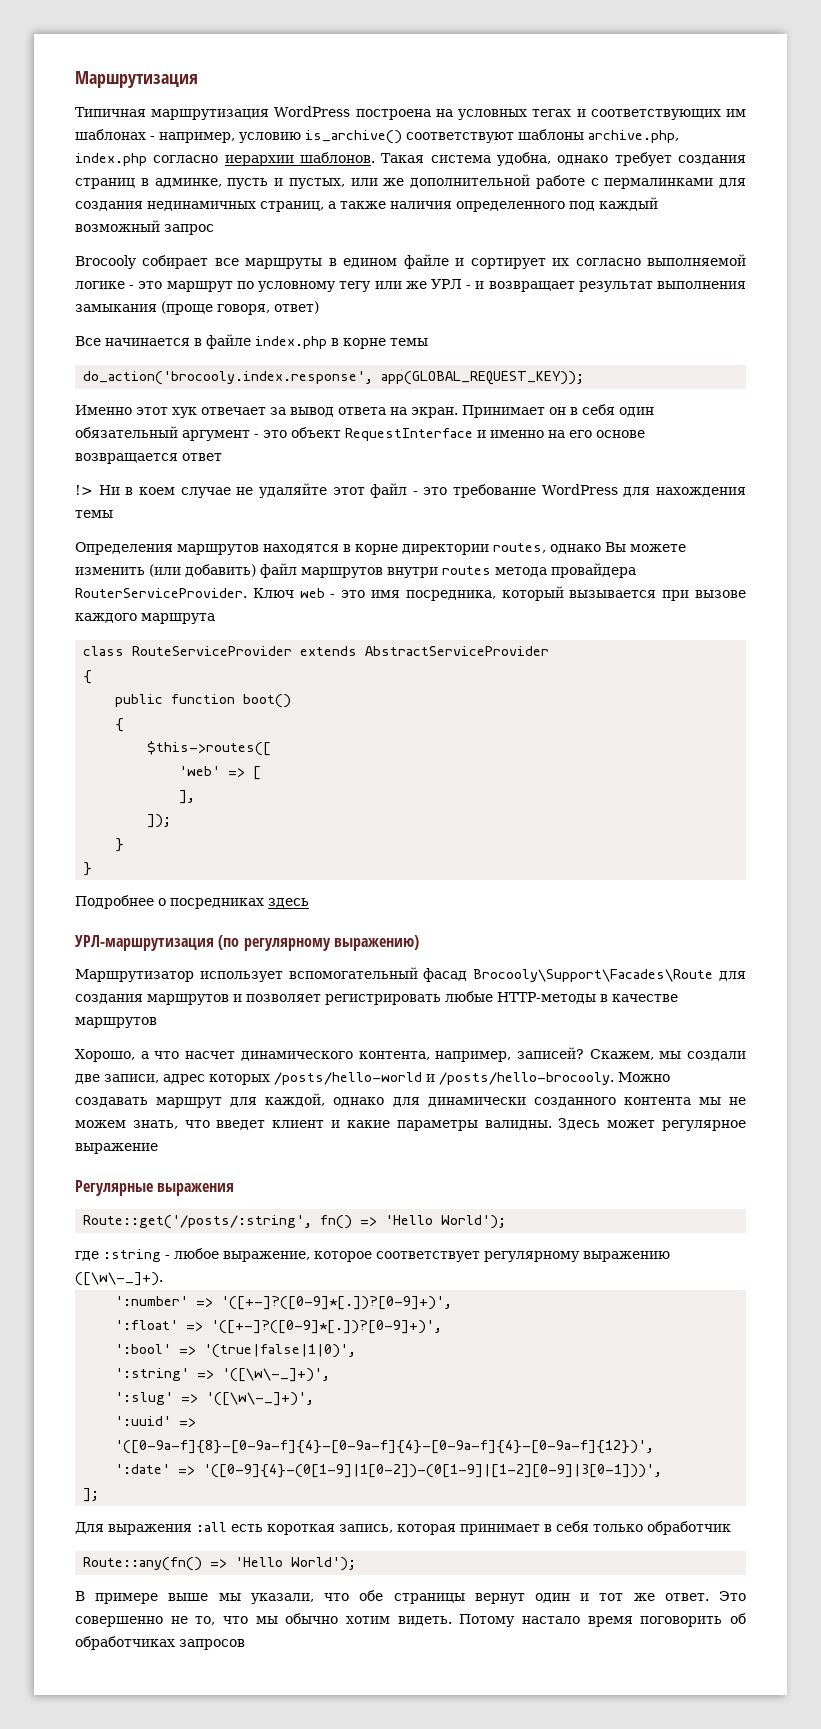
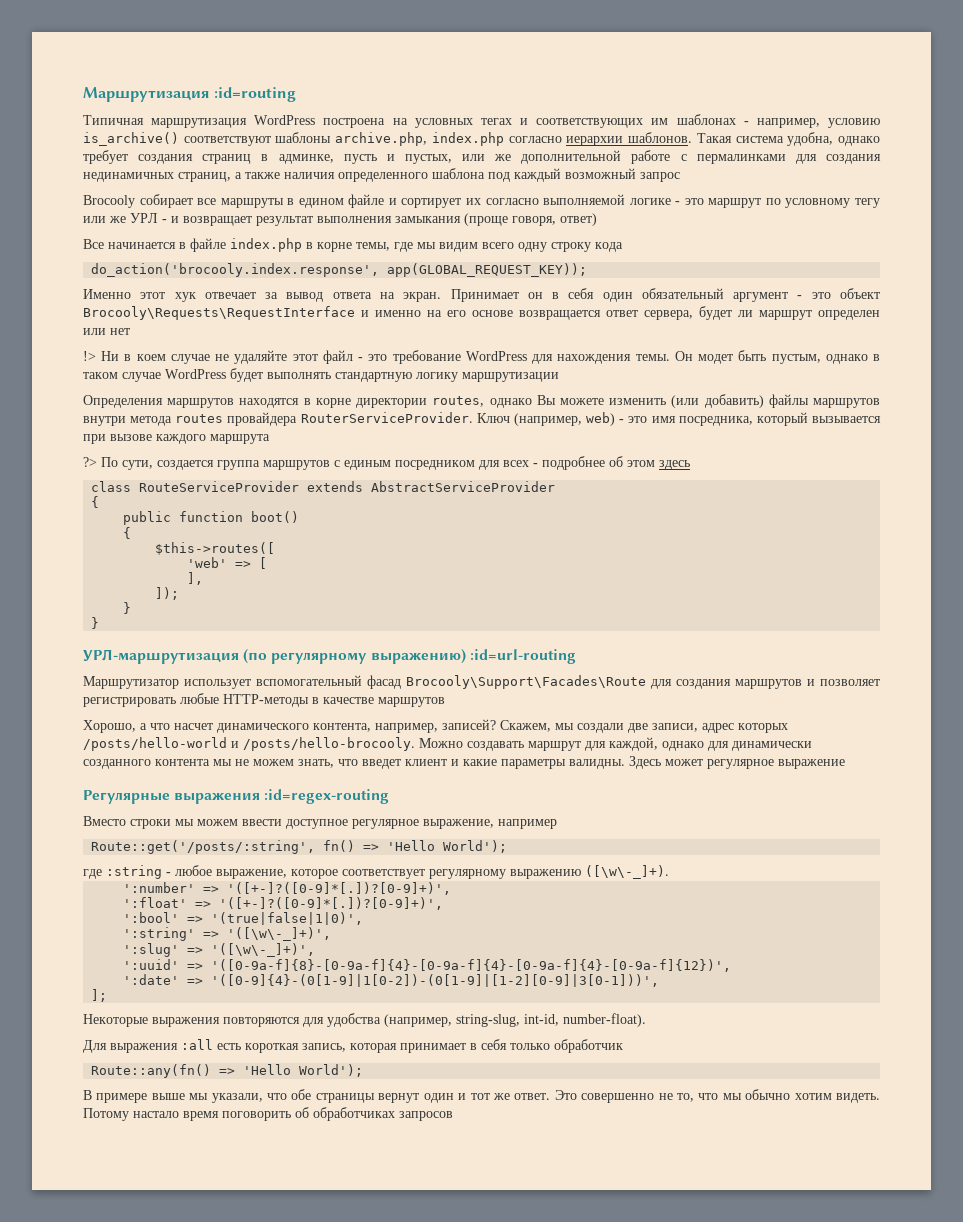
- Маршрутизация
+ Маршрутизация :id=routing
- Такая система удобна, однако требует создания страниц в админке, пусть и пустых, или же дополнительной работе с пермалинками для создания нединамичных страниц, а также наличия определенного под каждый возможный запрос
+ Такая система удобна, однако требует создания страниц в админке, пусть и пустых, или же дополнительной работе с пермалинками для создания нединамичных страниц, а также наличия определенного шаблона под каждый возможный запрос
- Все начинается в файле index.php в корне темы
+ Все начинается в файле index.php в корне темы, где мы видим всего одну строку кода
- Принимает он в себя один обязательный аргумент - это объект RequestInterface и именно на его основе возвращается ответ
+ Принимает он в себя один обязательный аргумент - это объект Brocooly\Requests\RequestInterface и именно на его основе возвращается ответ сервера, будет ли маршрут определен или нет
- !> Ни в коем случае не удаляйте этот файл - это требование WordPress для нахождения темы
+ !> Ни в коем случае не удаляйте этот файл - это требование WordPress для нахождения темы. Он модет быть пустым, однако в таком случае WordPress будет выполнять стандартную логику маршрутизации
- Определения маршрутов находятся в корне директории routes, однако Вы можете изменить (или добавить) файл маршрутов внутри routes метода провайдера RouterServiceProvider.
+ Определения маршрутов находятся в корне директории routes, однако Вы можете изменить (или добавить) файлы маршрутов внутри метода routes провайдера RouterServiceProvider.
- Ключ web - это имя посредника, который вызывается при вызове каждого маршрута
+ Ключ (например, web) - это имя посредника, который вызывается при вызове каждого маршрута
+ ?> По сути, создается группа маршрутов с единым посредником для всех - подробнее об этом здесь
- Подробнее о посредниках здесь
- УРЛ-маршрутизация (по регулярному выражению)
+ УРЛ-маршрутизация (по регулярному выражению) :id=url-routing
- Регулярные выражения
+ Регулярные выражения :id=regex-routing
+ Вместо строки мы можем ввести доступное регулярное выражение, например
+ Некоторые выражения повторяются для удобства (например, string-slug, int-id, number-float).

